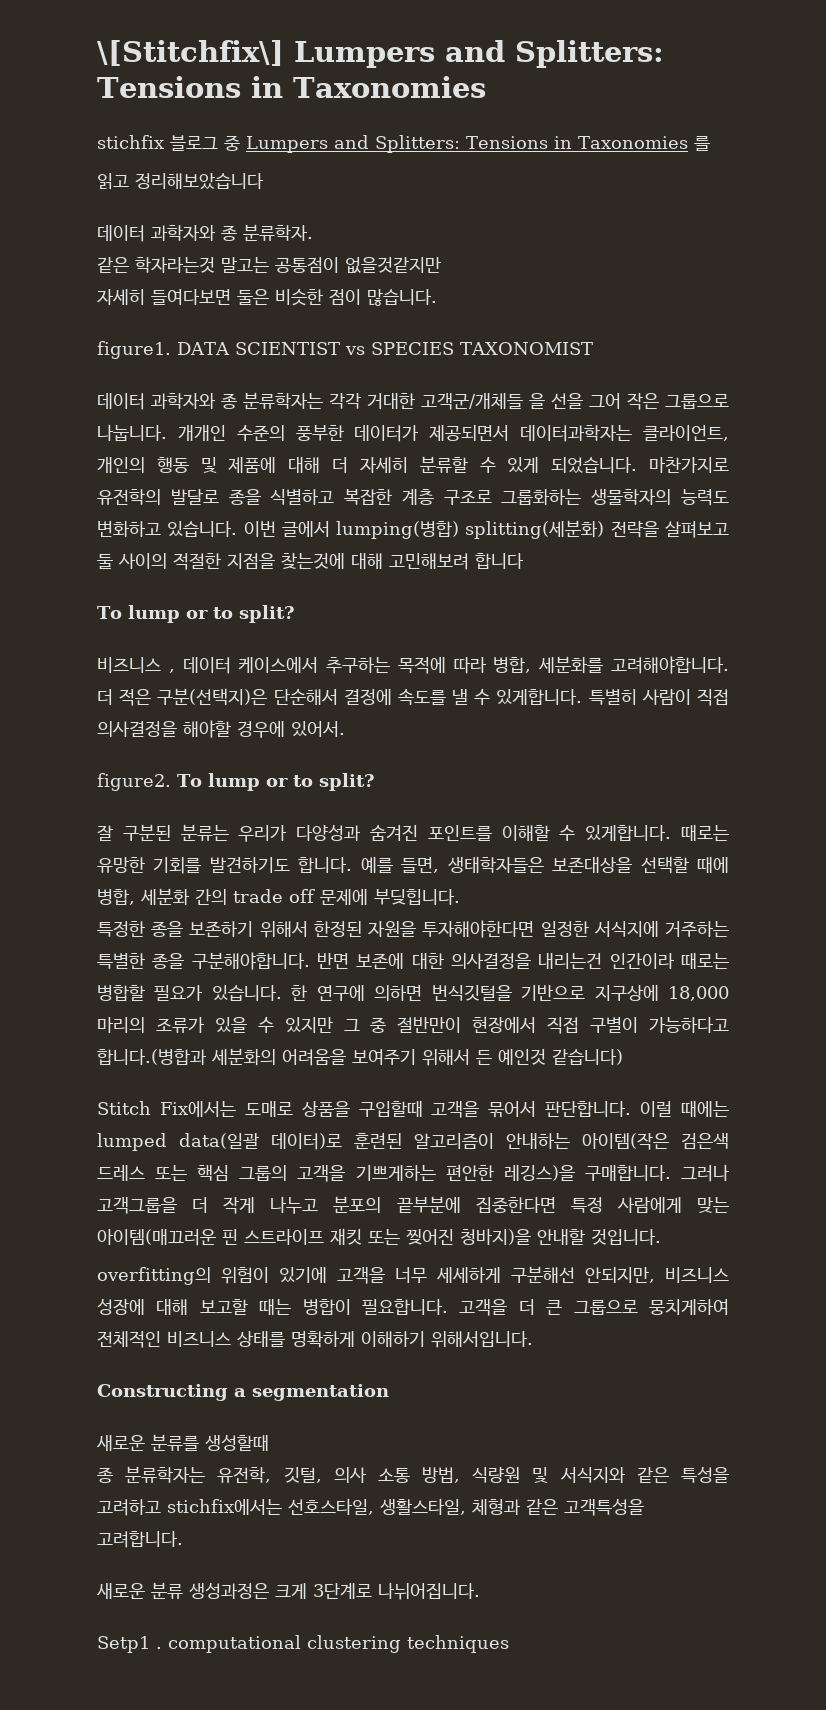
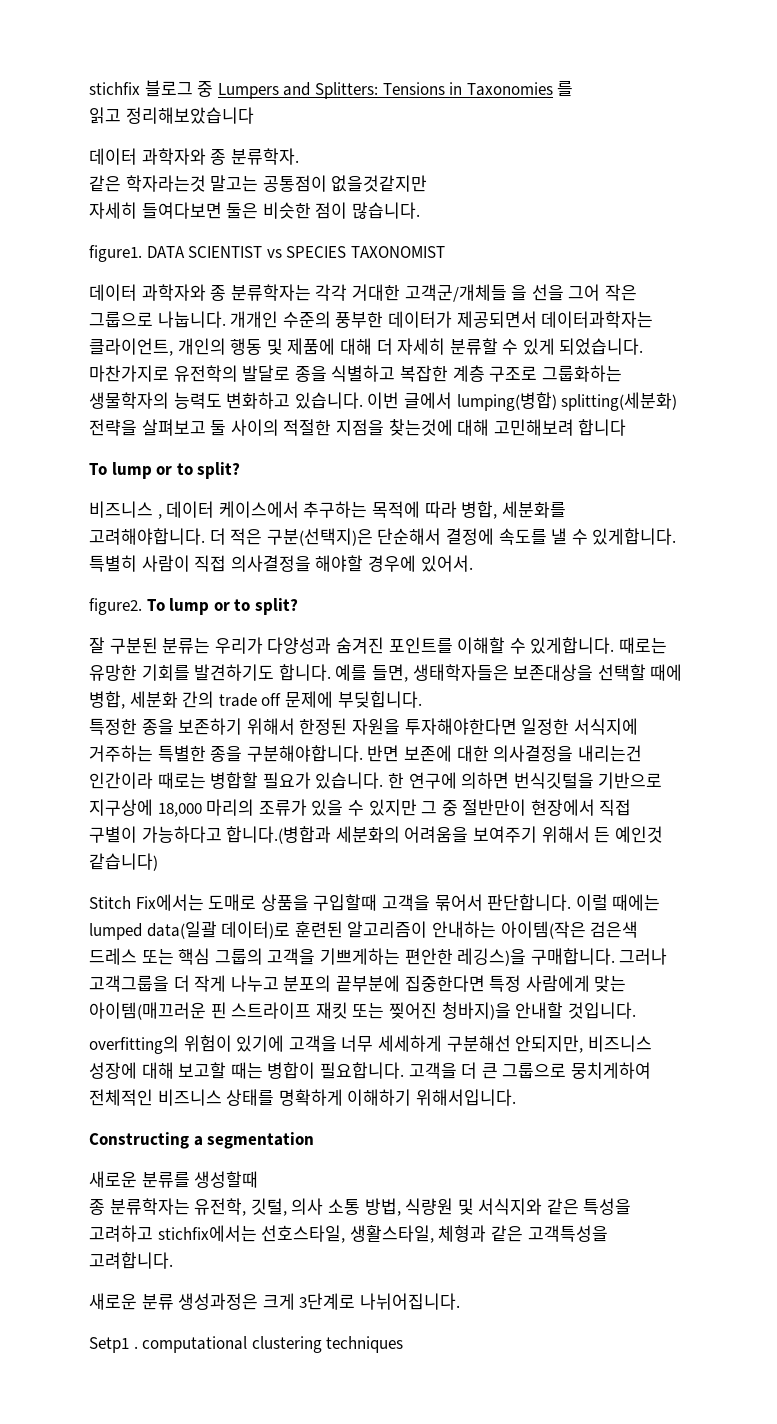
- \[Stitchfix\] Lumpers and Splitters: Tensions in Taxonomies

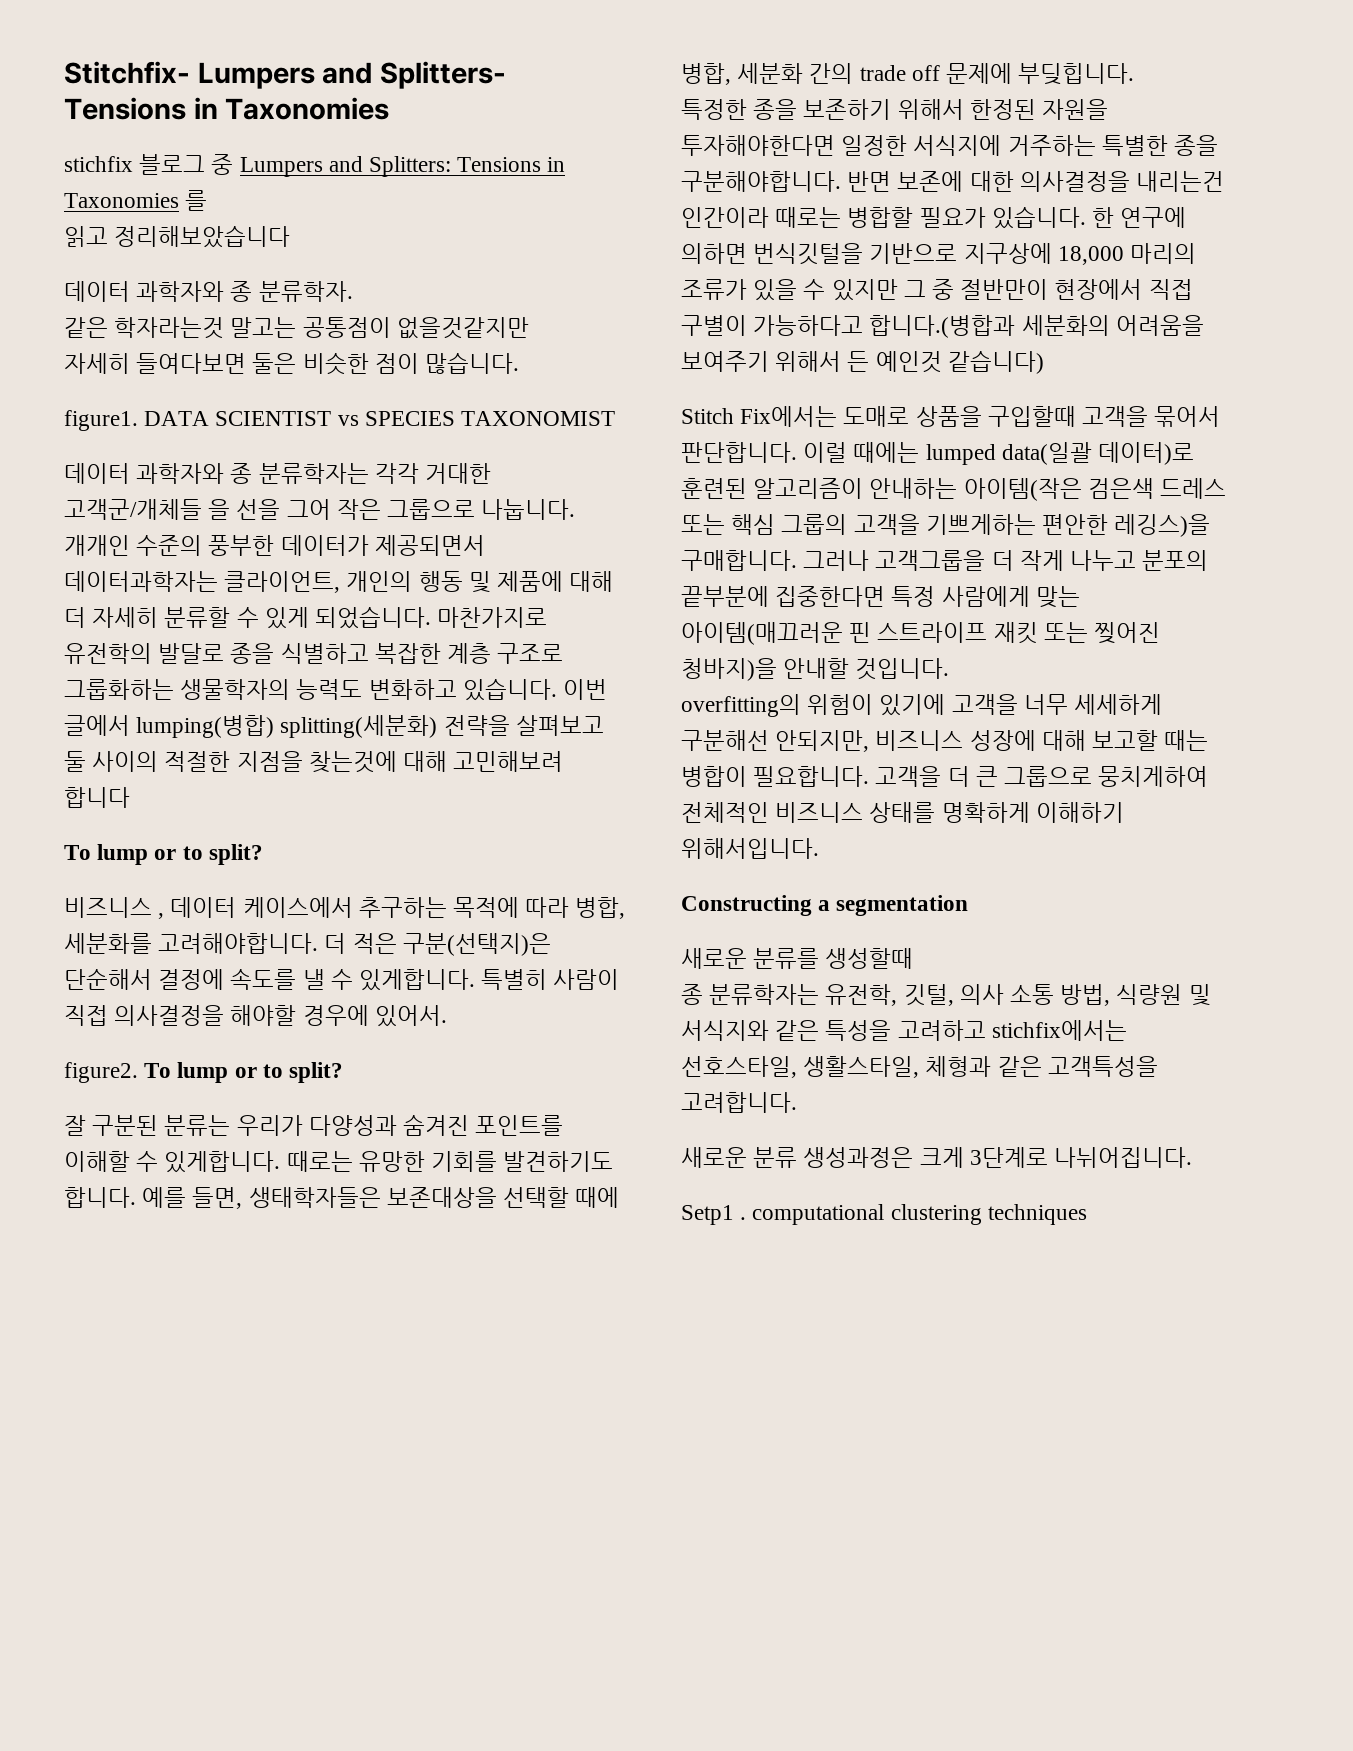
+ Stitchfix- Lumpers and Splitters- Tensions in Taxonomies

